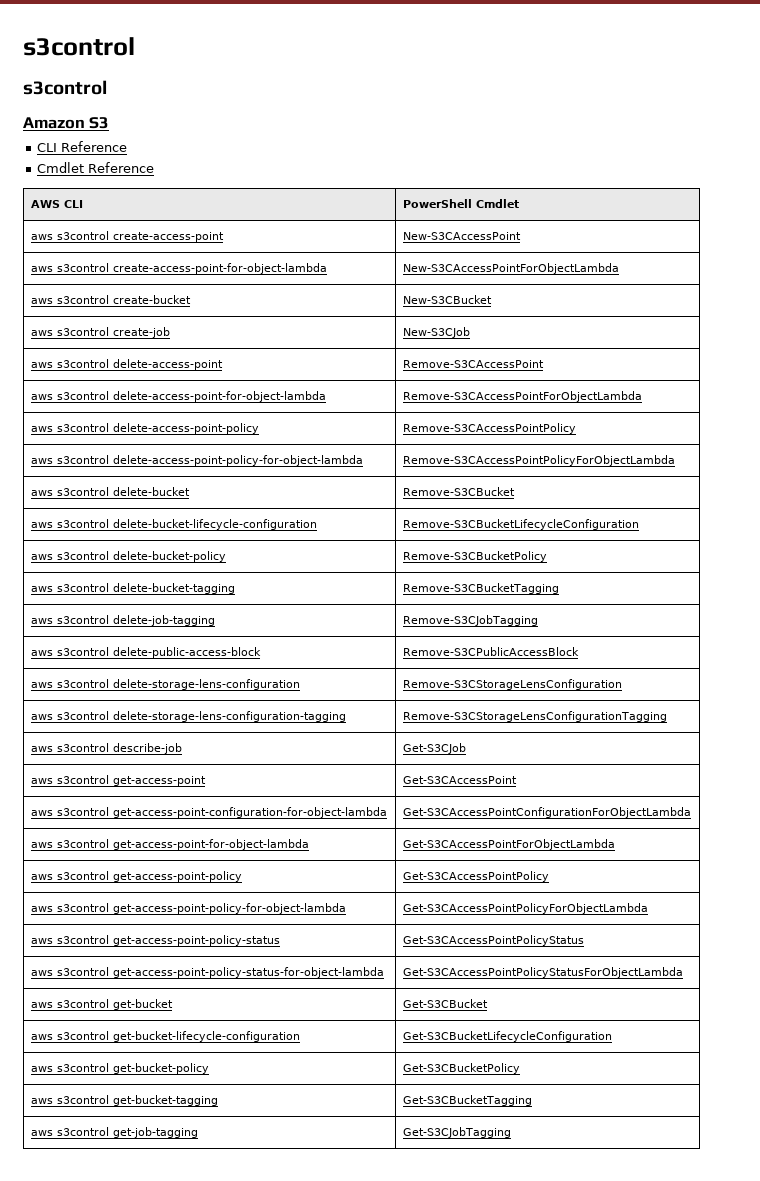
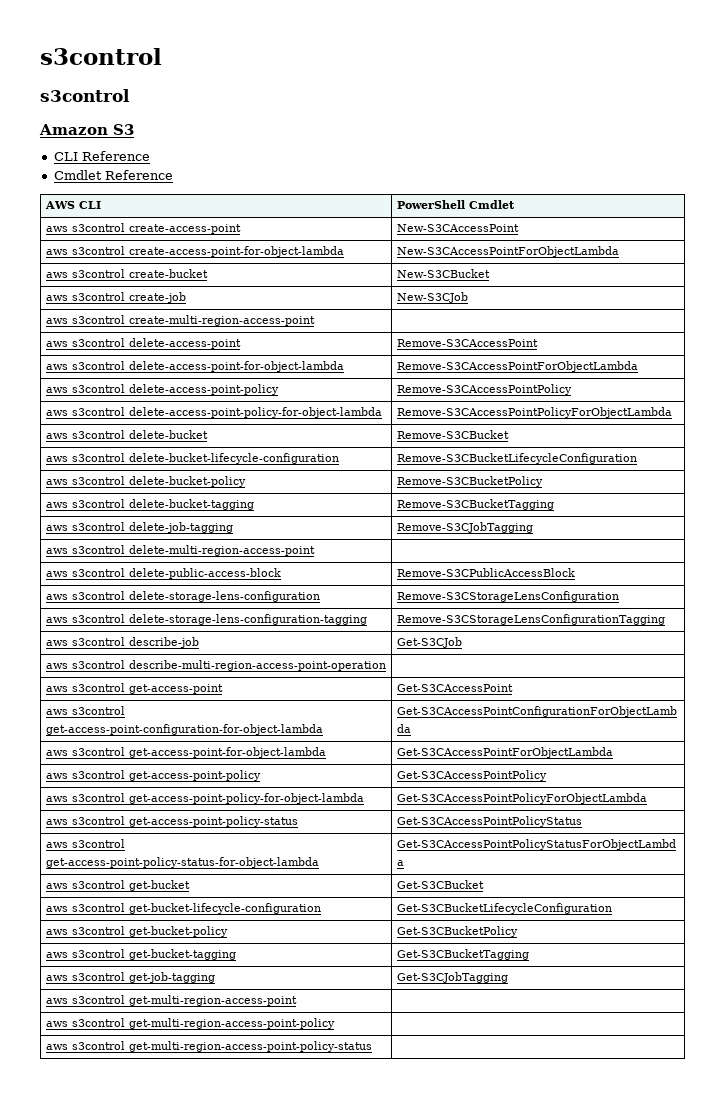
+ aws s3control create-multi-region-access-point |
+ aws s3control delete-multi-region-access-point |
+ aws s3control describe-multi-region-access-point-operation |
+ aws s3control get-multi-region-access-point |
+ aws s3control get-multi-region-access-point-policy |
+ aws s3control get-multi-region-access-point-policy-status |

